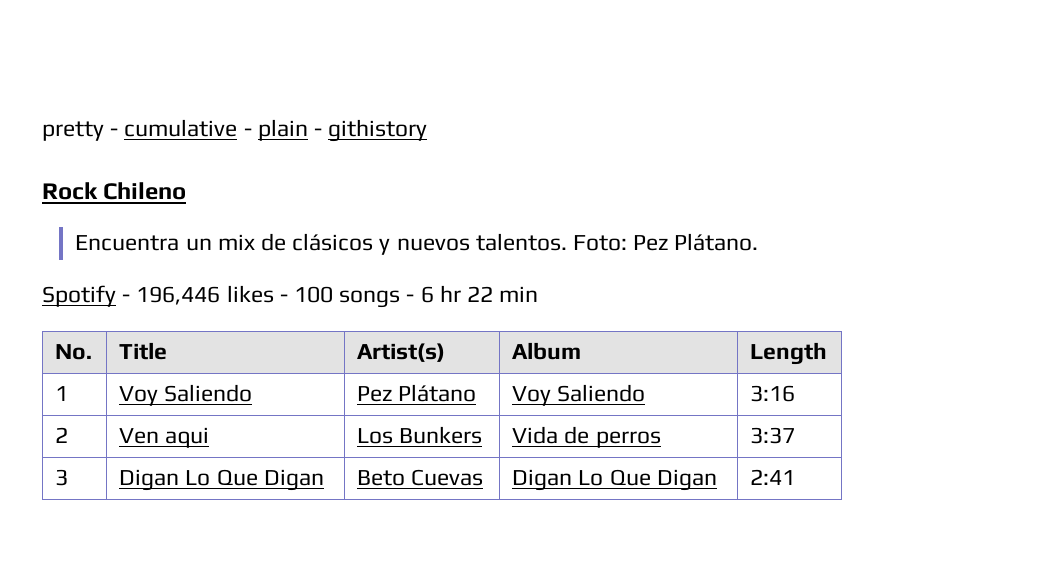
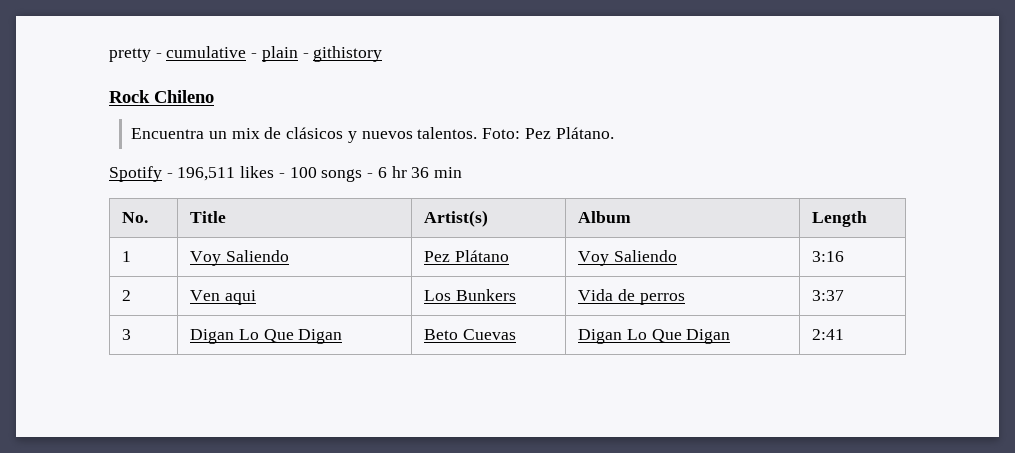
- Spotify - 196,446 likes - 100 songs - 6 hr 22 min
+ Spotify - 196,511 likes - 100 songs - 6 hr 36 min

